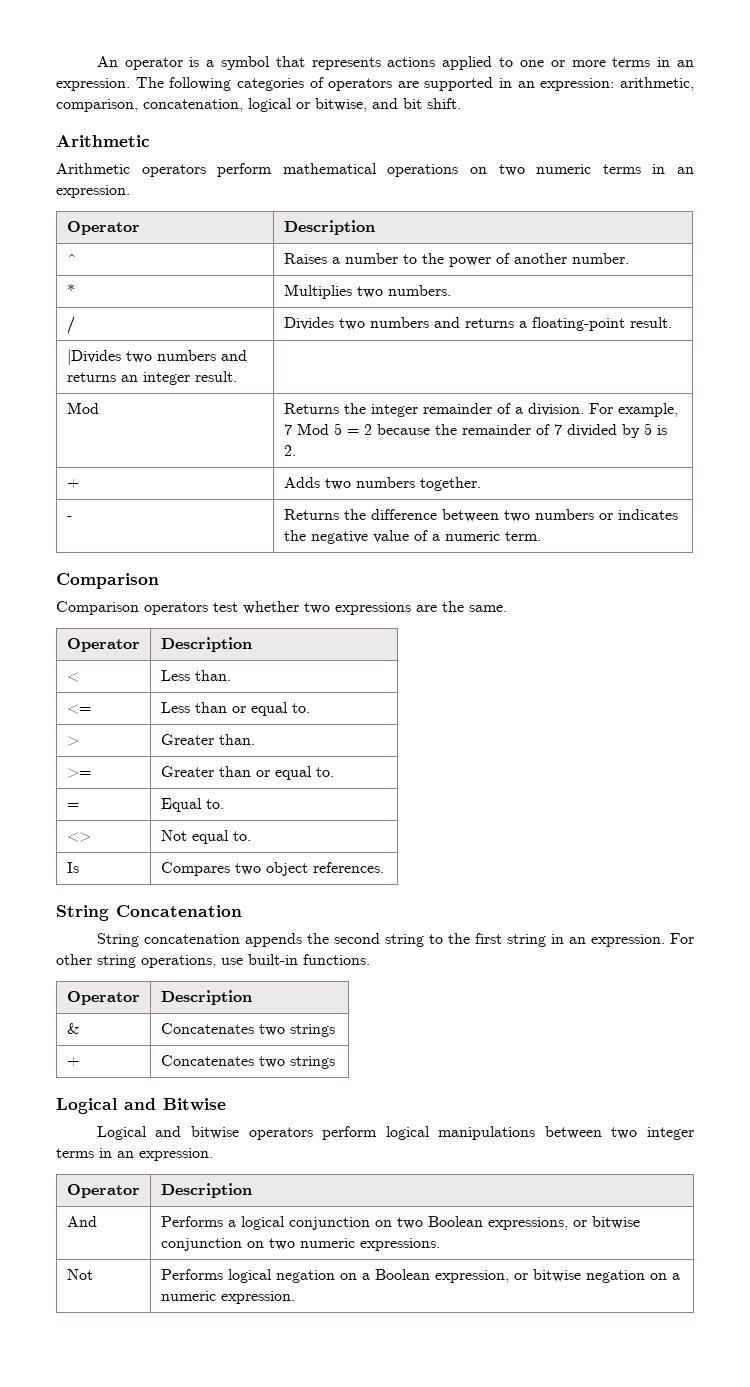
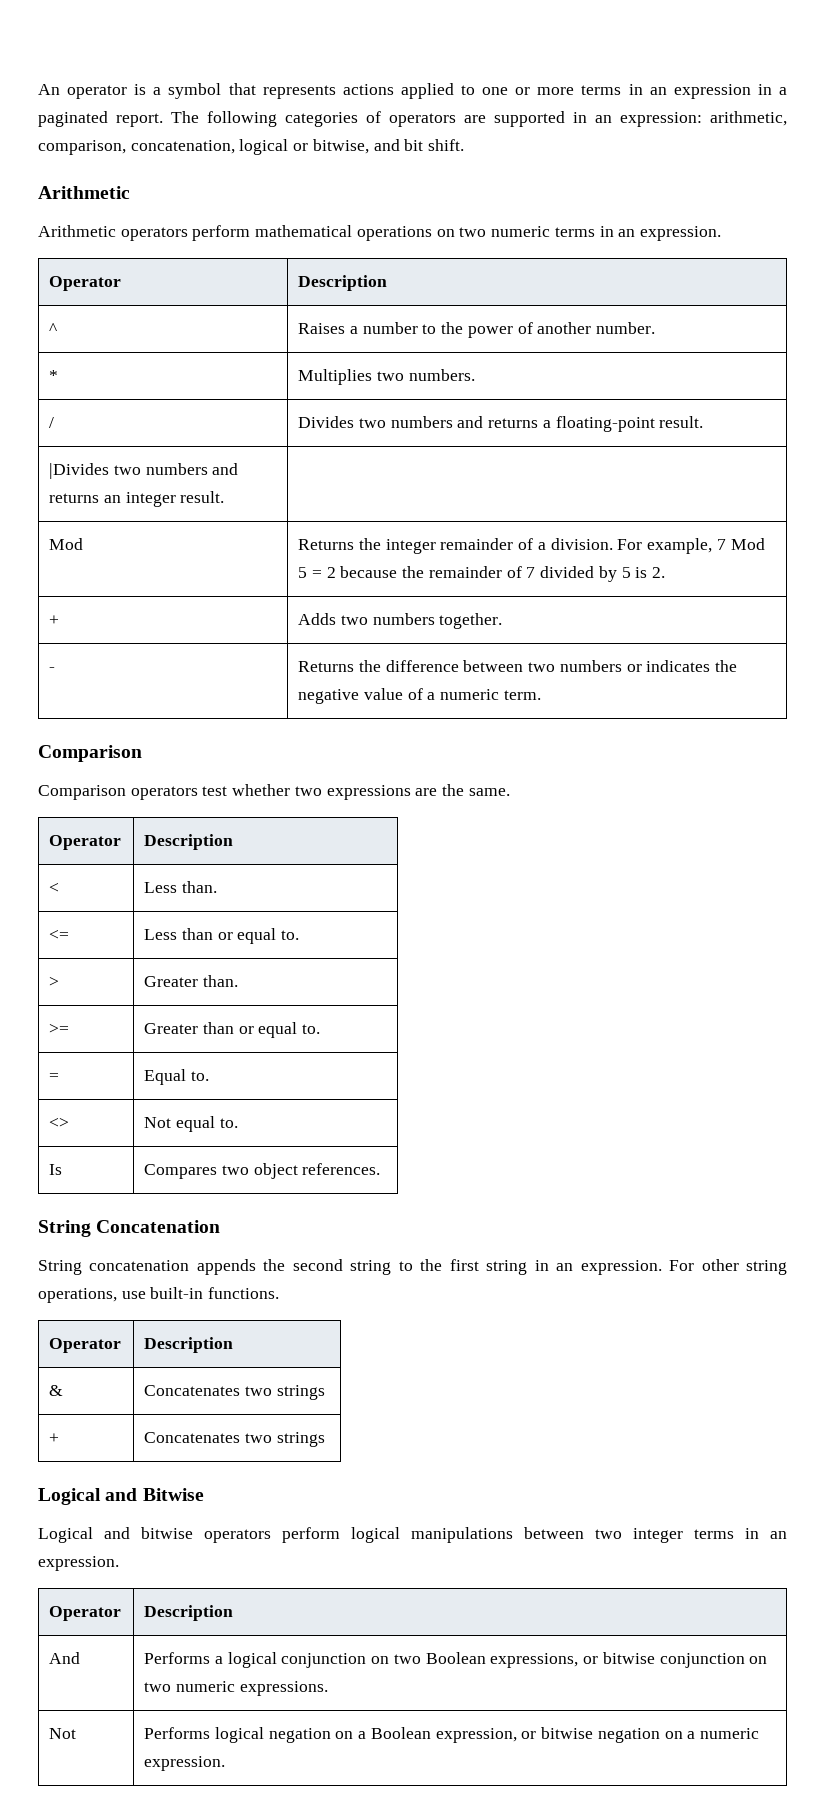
- An operator is a symbol that represents actions applied to one or more terms in an expression.
+ An operator is a symbol that represents actions applied to one or more terms in an expression in a paginated report.

